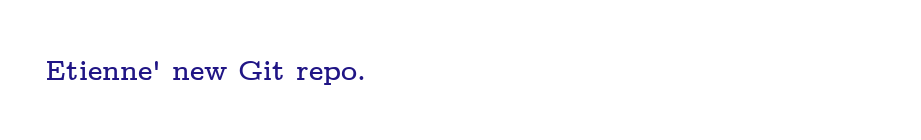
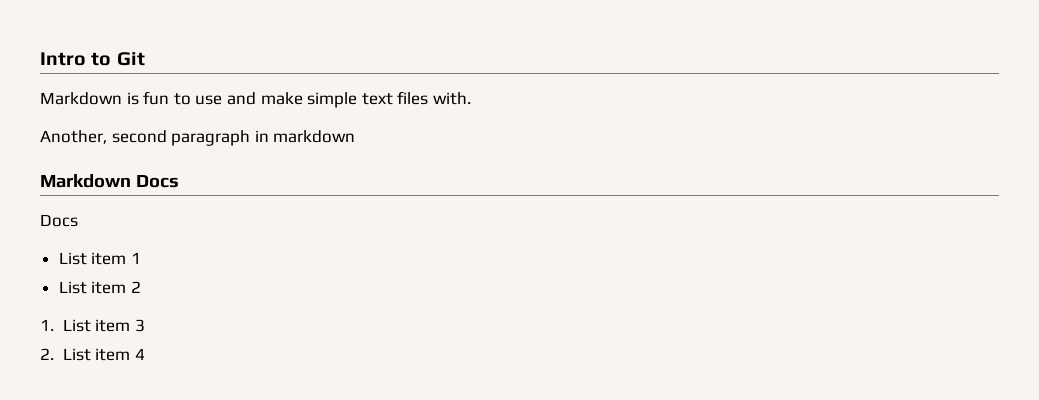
- Etienne' new Git repo.
+ Intro to Git
+ Markdown is fun to use and make simple text files with.
+ Another, second paragraph in markdown
+ Markdown Docs
+ Docs
+ List item 1
+ List item 2
+ 1. List item 3
+ 2. List item 4

